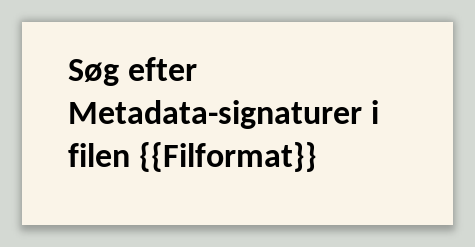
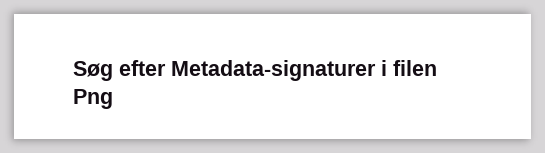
- Søg efter Metadata-signaturer i filen {{Filformat}}
+ Søg efter Metadata-signaturer i filen Png

